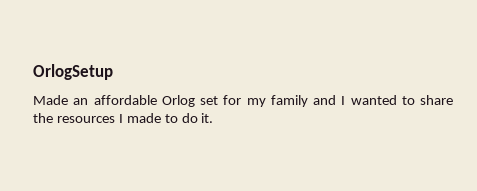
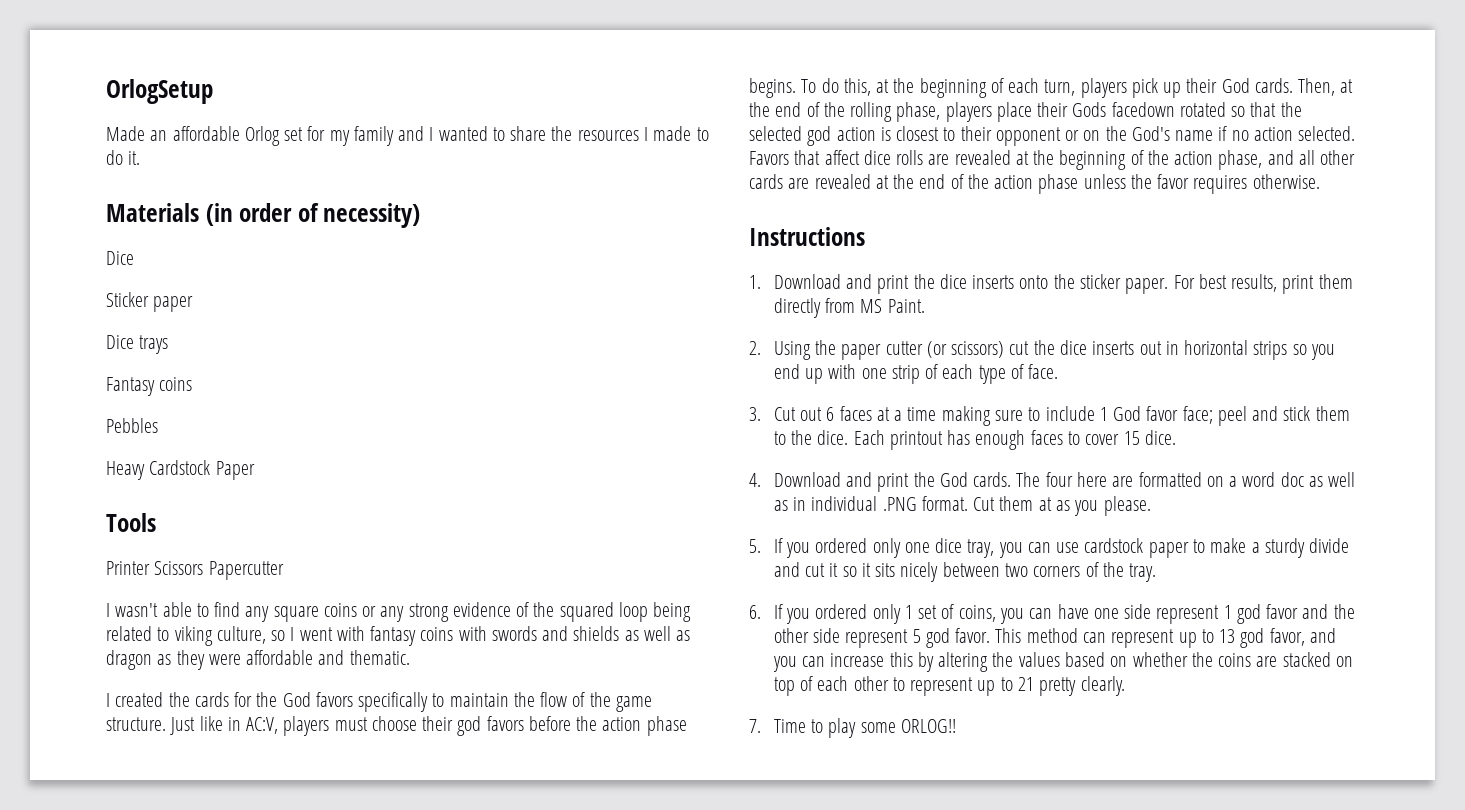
+ Materials (in order of necessity)
+ Dice
+ Sticker paper
+ Dice trays
+ Fantasy coins
+ Pebbles
+ Heavy Cardstock Paper
+ Tools
+ Printer Scissors Papercutter
+ I wasn't able to find any square coins or any strong evidence of the squared loop being related to viking culture, so I went with fantasy coins with swords and shields as well as dragon as they were affordable and thematic.
+ I created the cards for the God favors specifically to maintain the flow of the game structure. Just like in AC:V, players must choose their god favors before the action phase begins. To do this, at the beginning of each turn, players pick up their God cards. Then, at the end of the rolling phase, players place their Gods facedown rotated so that the selected god action is closest to their opponent or on the God's name if no action selected. Favors that affect dice rolls are revealed at the beginning of the action phase, and all other cards are revealed at the end of the action phase unless the favor requires otherwise.
+ Instructions
+ 1. Download and print the dice inserts onto the sticker paper. For best results, print them directly from MS Paint.
+ 2. Using the paper cutter (or scissors) cut the dice inserts out in horizontal strips so you end up with one strip of each type of face.
+ 3. Cut out 6 faces at a time making sure to include 1 God favor face; peel and stick them to the dice. Each printout has enough faces to cover 15 dice.
+ 4. Download and print the God cards. The four here are formatted on a word doc as well as in individual .PNG format. Cut them at as you please.
+ 5. If you ordered only one dice tray, you can use cardstock paper to make a sturdy divide and cut it so it sits nicely between two corners of the tray.
+ 6. If you ordered only 1 set of coins, you can have one side represent 1 god favor and the other side represent 5 god favor. This method can represent up to 13 god favor, and you can increase this by altering the values based on whether the coins are stacked on top of each other to represent up to 21 pretty clearly.
+ 7. Time to play some ORLOG!!

